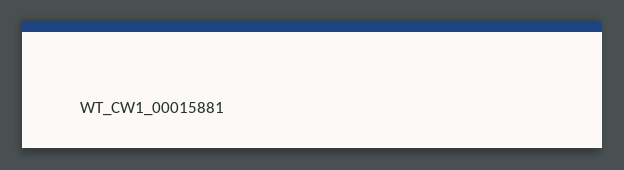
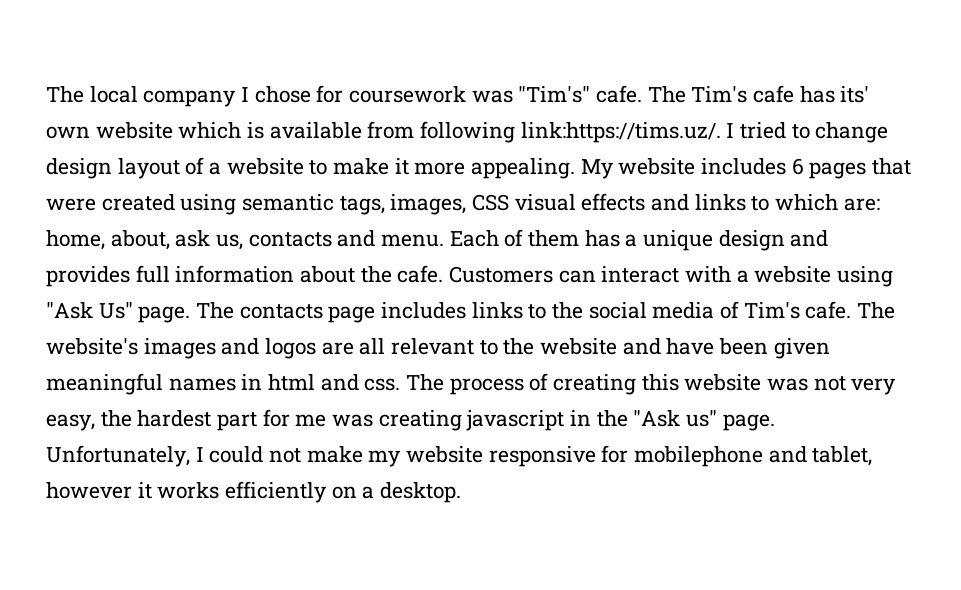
- WT_CW1_00015881
+ The local company I chose for coursework was "Tim's" cafe. The Tim's cafe has its' own website which is available from following link:https://tims.uz/. I tried to change design layout of a website to make it more appealing. My website includes 6 pages that were created using semantic tags, images, CSS visual effects and links to which are: home, about, ask us, contacts and menu. Each of them has a unique design and provides full information about the cafe. Customers can interact with a website using "Ask Us" page. The contacts page includes links to the social media of Tim's cafe. The website's images and logos are all relevant to the website and have been given meaningful names in html and css. The process of creating this website was not very easy, the hardest part for me was creating javascript in the "Ask us" page. Unfortunately, I could not make my website responsive for mobilephone and tablet, however it works efficiently on a desktop.

